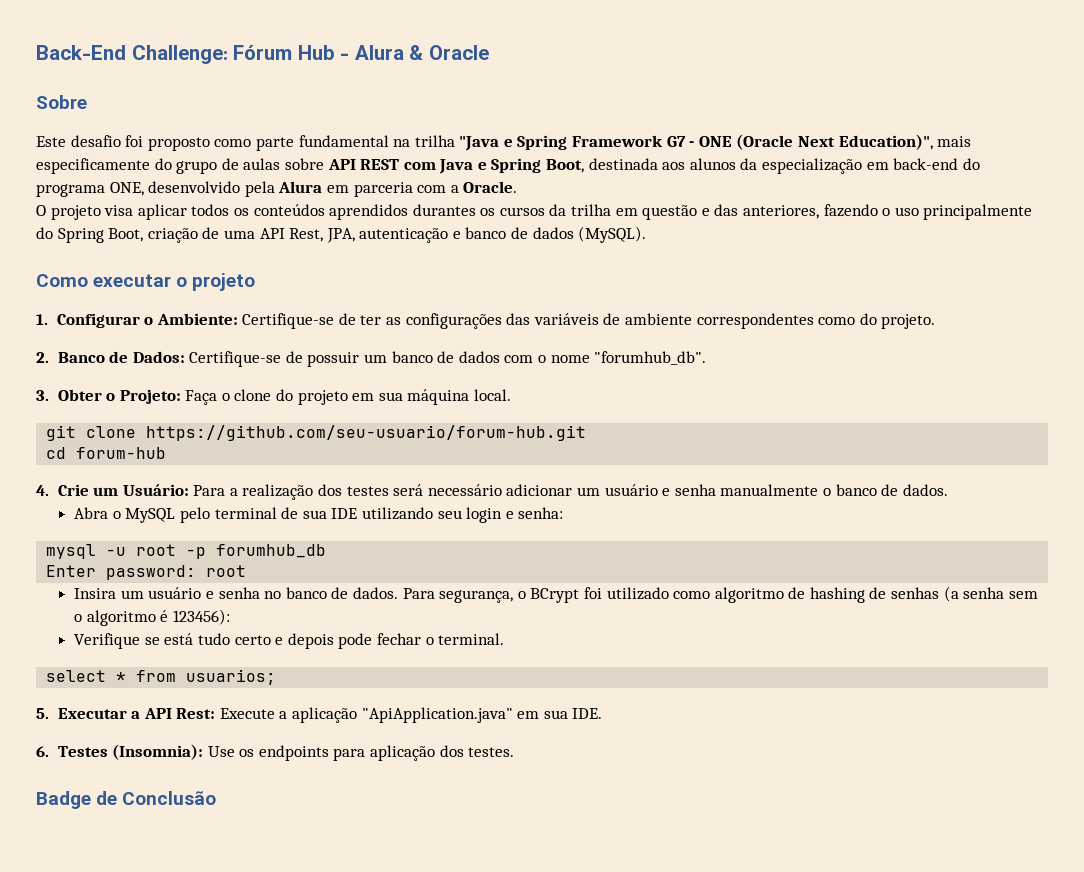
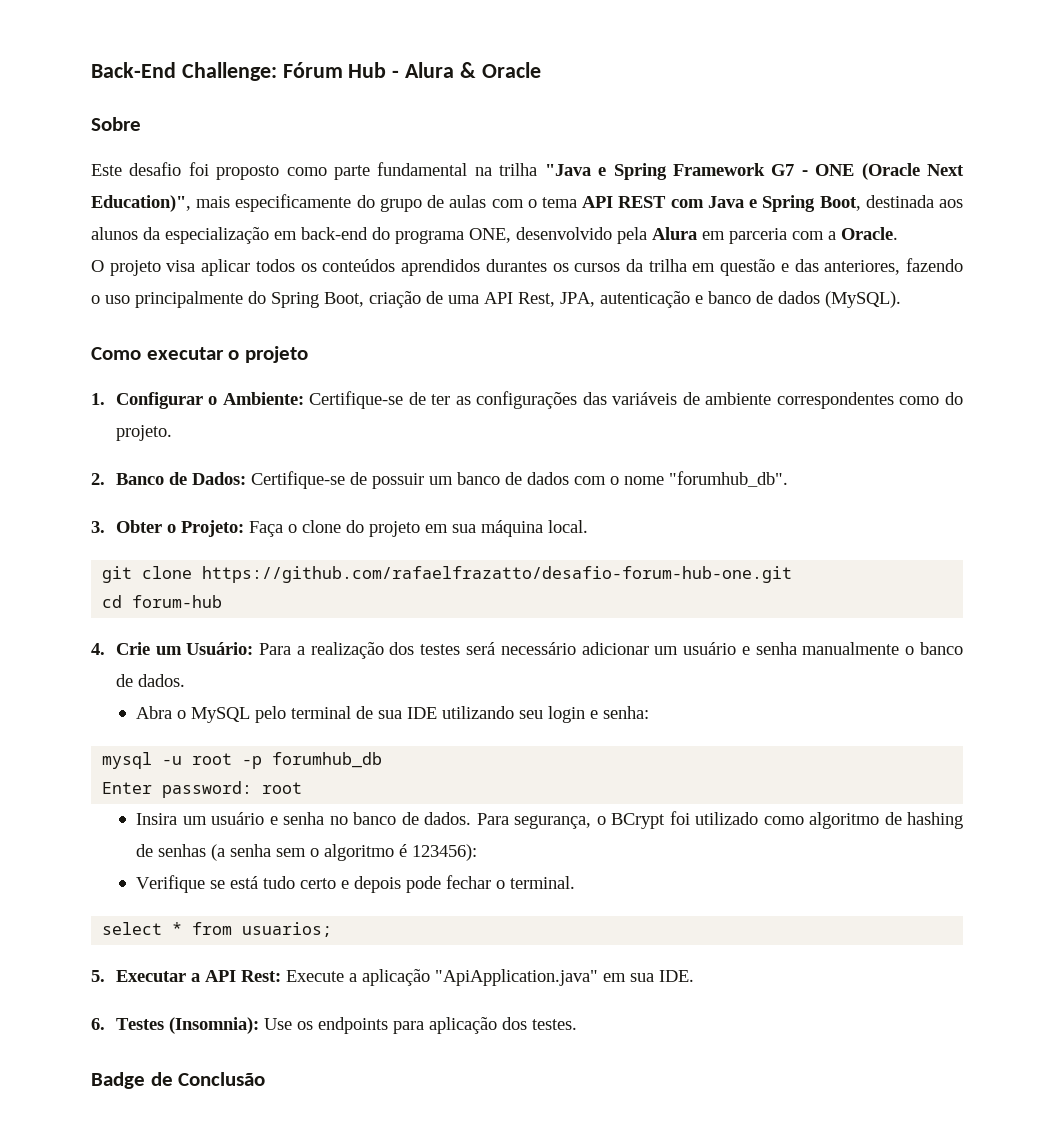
- Este desafio foi proposto como parte fundamental na trilha "Java e Spring Framework G7 - ONE (Oracle Next Education)", mais especificamente do grupo de aulas sobre API REST com Java e Spring Boot, destinada aos alunos da especialização em back-end do programa ONE, desenvolvido pela Alura em parceria com a Oracle.
+ Este desafio foi proposto como parte fundamental na trilha "Java e Spring Framework G7 - ONE (Oracle Next Education)", mais especificamente do grupo de aulas com o tema API REST com Java e Spring Boot, destinada aos alunos da especialização em back-end do programa ONE, desenvolvido pela Alura em parceria com a Oracle.
- git clone https://github.com/seu-usuario/forum-hub.git
+ git clone https://github.com/rafaelfrazatto/desafio-forum-hub-one.git

